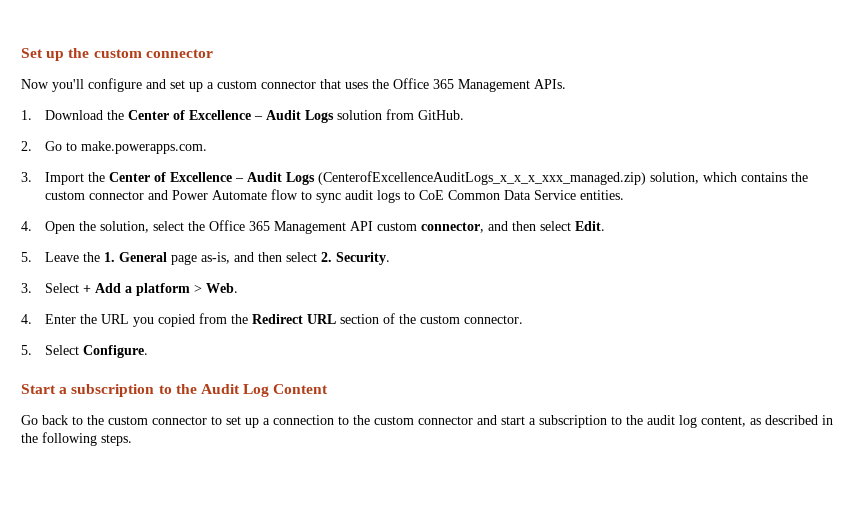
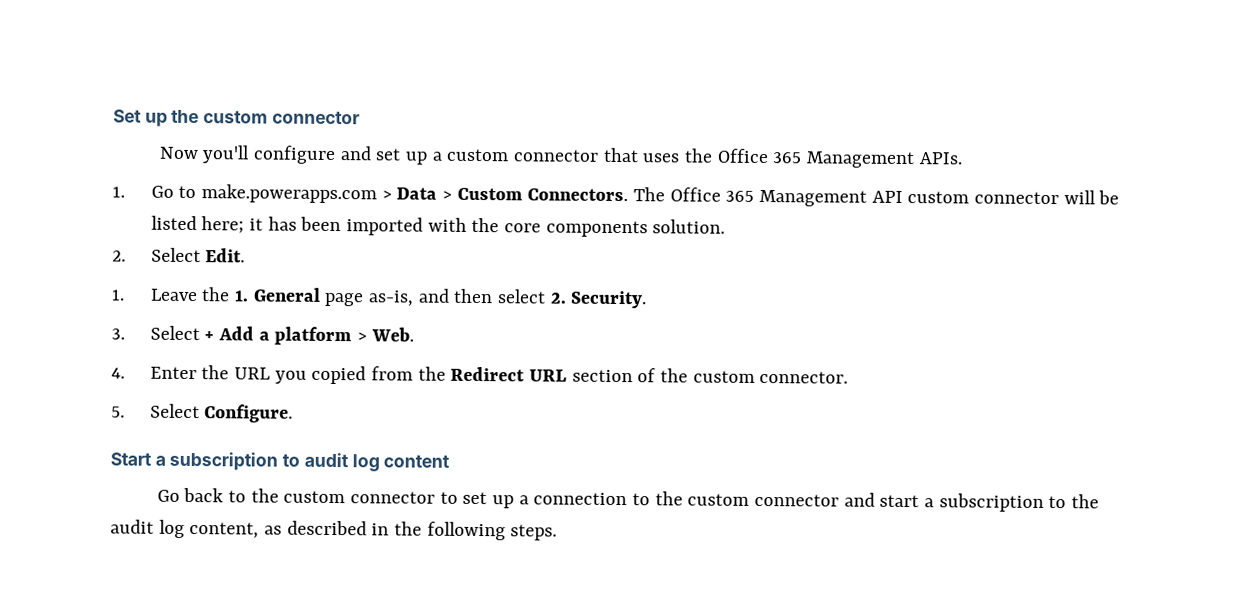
- 1. Download the Center of Excellence – Audit Logs solution from GitHub.
- 2. Go to make.powerapps.com.
- 3. Import the Center of Excellence – Audit Logs (CenterofExcellenceAuditLogs_x_x_x_xxx_managed.zip) solution, which contains the custom connector and Power Automate flow to sync audit logs to CoE Common Data Service entities.
- 4. Open the solution, select the Office 365 Management API custom connector, and then select Edit.
+ 1. Go to make.powerapps.com > Data > Custom Connectors. The Office 365 Management API custom connector will be listed here; it has been imported with the core components solution.
+ 2. Select Edit.
- 5. Leave the 1. General page as-is, and then select 2. Security.
+ 1. Leave the 1. General page as-is, and then select 2. Security.
- Start a subscription to the Audit Log Content
+ Start a subscription to audit log content

